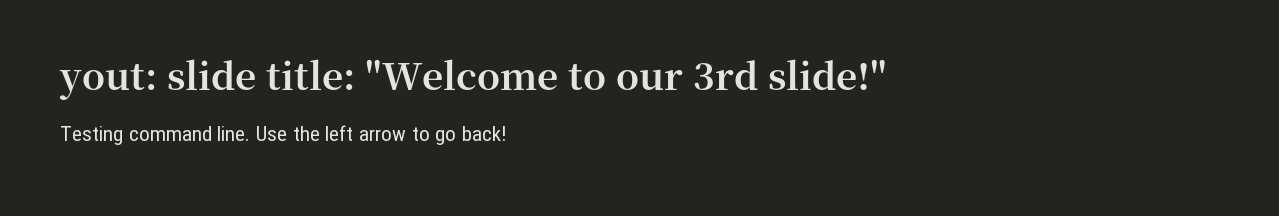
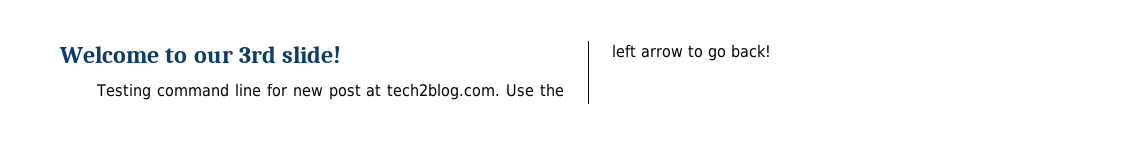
- yout: slide title: "Welcome to our 3rd slide!"
+ Welcome to our 3rd slide!
- Testing command line. Use the left arrow to go back!
+ Testing command line for new post at tech2blog.com. Use the left arrow to go back!

